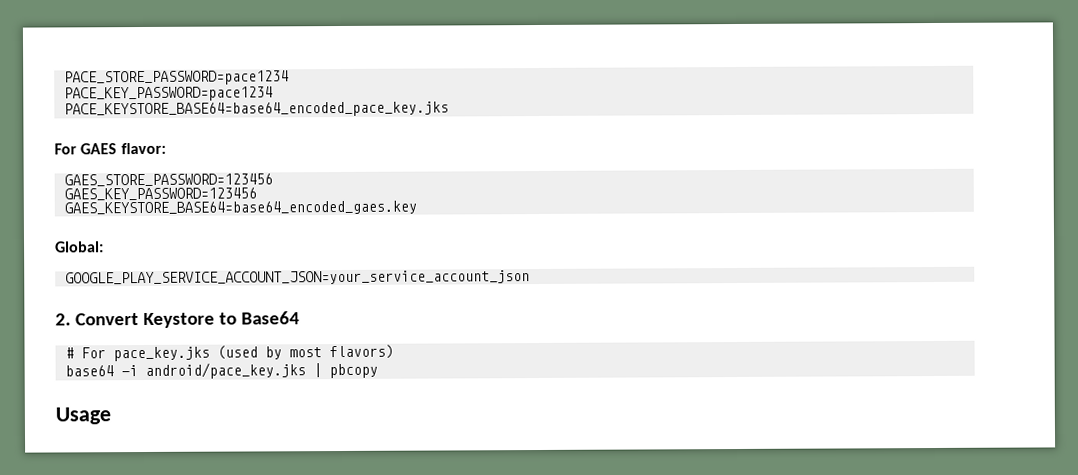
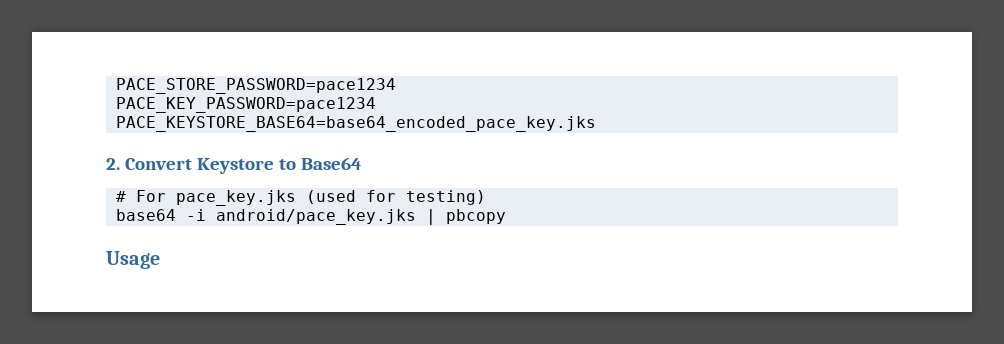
- For GAES flavor:
- GAES_STORE_PASSWORD=123456
- GAES_KEY_PASSWORD=123456
- GAES_KEYSTORE_BASE64=base64_encoded_gaes.key
- Global:
- GOOGLE_PLAY_SERVICE_ACCOUNT_JSON=your_service_account_json
- # For pace_key.jks (used by most flavors)
+ # For pace_key.jks (used for testing)

